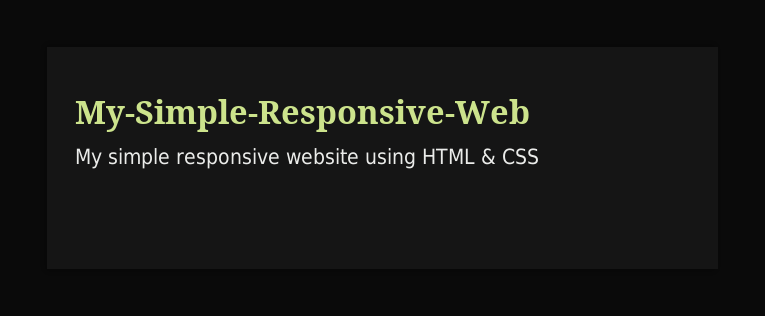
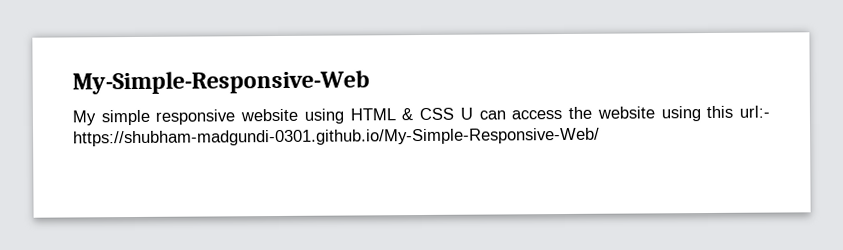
- My simple responsive website using HTML & CSS
+ My simple responsive website using HTML & CSS U can access the website using this url:- https://shubham-madgundi-0301.github.io/My-Simple-Responsive-Web/

